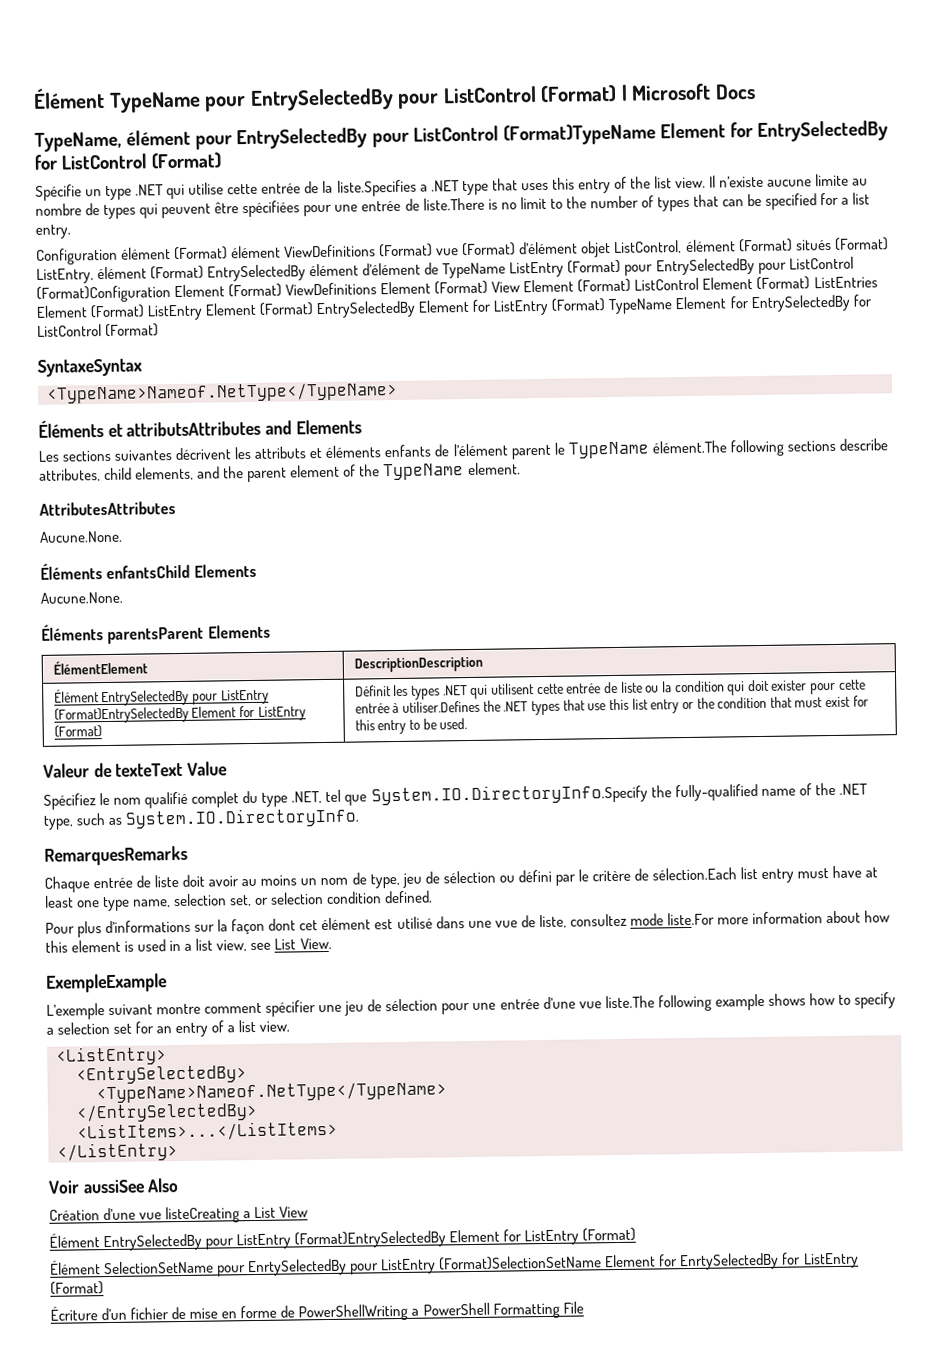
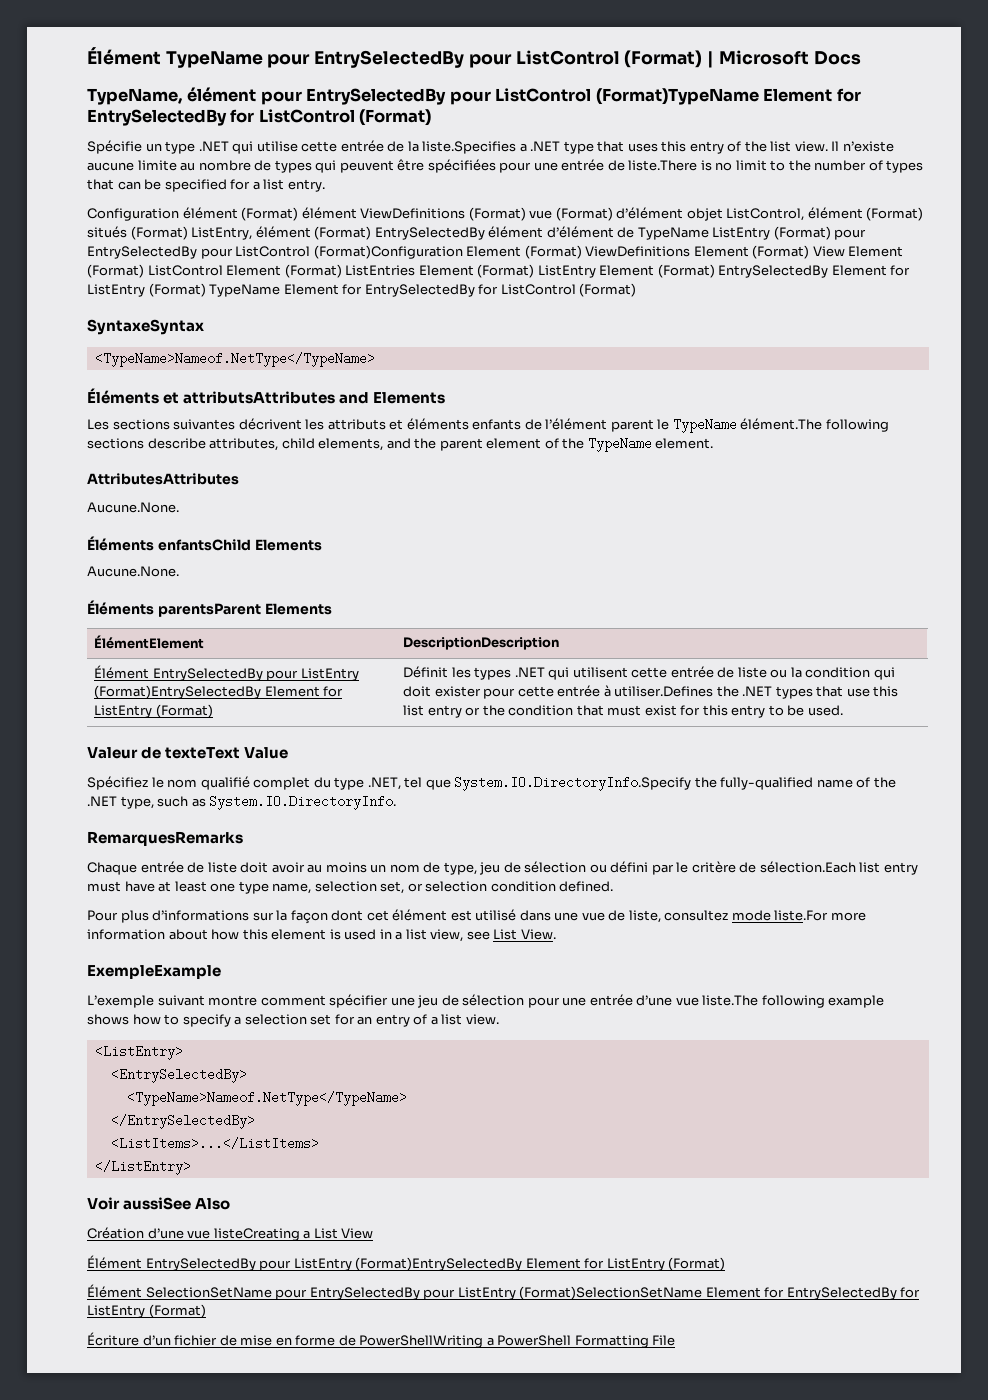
- Élément SelectionSetName pour EnrtySelectedBy pour ListEntry (Format)SelectionSetName Element for EnrtySelectedBy for ListEntry (Format)
+ Élément SelectionSetName pour EntrySelectedBy pour ListEntry (Format)SelectionSetName Element for EntrySelectedBy for ListEntry (Format)

